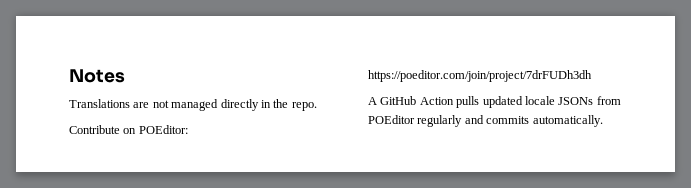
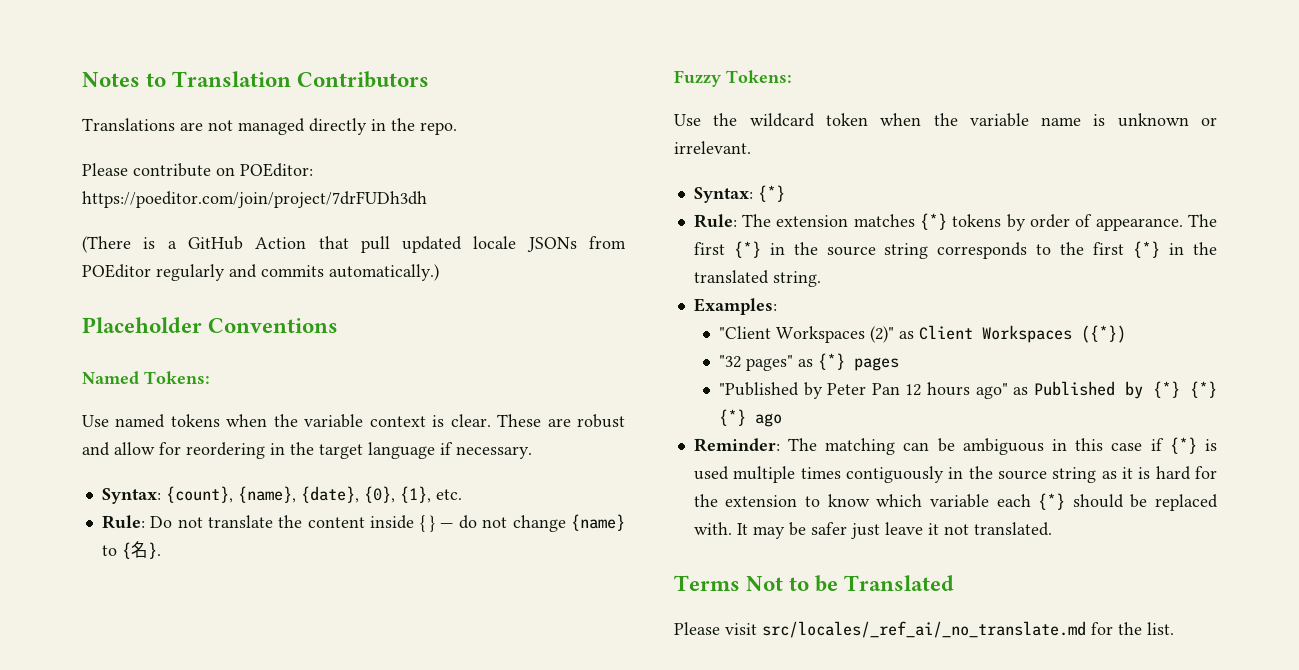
- Notes
+ Notes to Translation Contributors
- Contribute on POEditor: https://poeditor.com/join/project/7drFUDh3dh
+ Please contribute on POEditor: https://poeditor.com/join/project/7drFUDh3dh
- A GitHub Action pulls updated locale JSONs from POEditor regularly and commits automatically.
+ (There is a GitHub Action that pull updated locale JSONs from POEditor regularly and commits automatically.)
+ Placeholder Conventions
+ Named Tokens:
+ Use named tokens when the variable context is clear. These are robust and allow for reordering in the target language if necessary.
+ Syntax: {count}, {name}, {date}, {0}, {1}, etc.
+ Rule: Do not translate the content inside { } — do not change {name} to {名}.
+ Fuzzy Tokens:
+ Use the wildcard token when the variable name is unknown or irrelevant.
+ Syntax: {*}
+ Rule: The extension matches {*} tokens by order of appearance. The first {*} in the source string corresponds to the first {*} in the translated string.
+ Examples:
+ "Client Workspaces (2)" as Client Workspaces ({*})
+ "32 pages" as {*} pages
+ "Published by Peter Pan 12 hours ago" as Published by {*} {*} {*} ago
+ Reminder: The matching can be ambiguous in this case if {*} is used multiple times contiguously in the source string as it is hard for the extension to know which variable each {*} should be replaced with. It may be safer just leave it not translated.
+ Terms Not to be Translated
+ Please visit src/locales/_ref_ai/_no_translate.md for the list.

